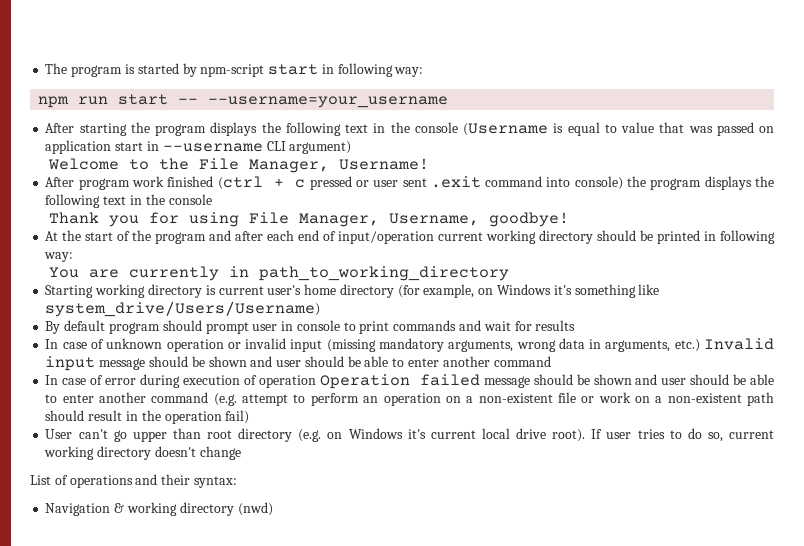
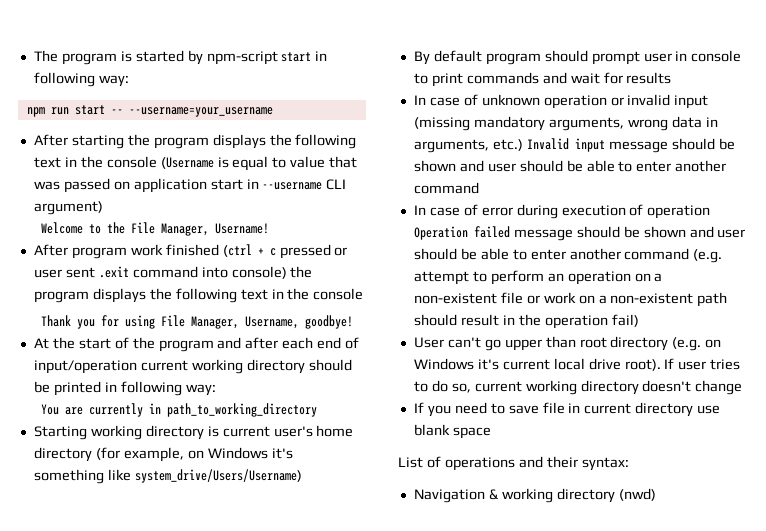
+ If you need to save file in current directory use blank space

